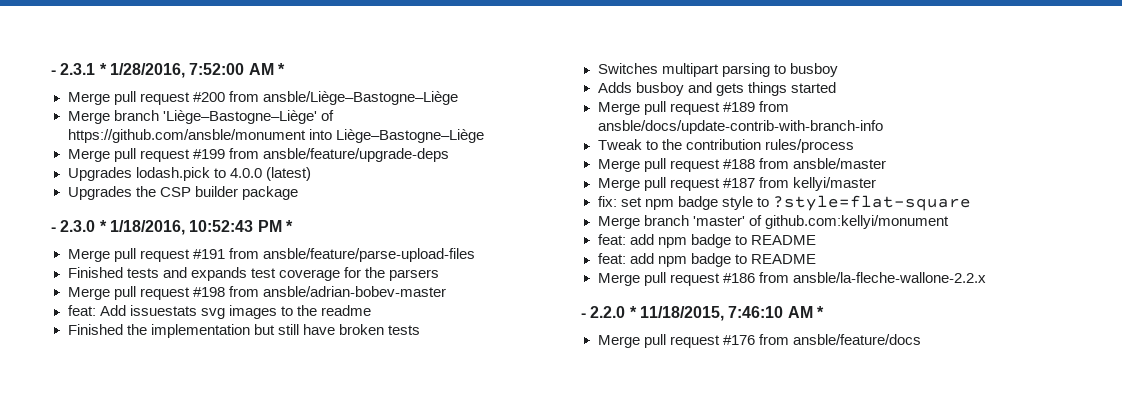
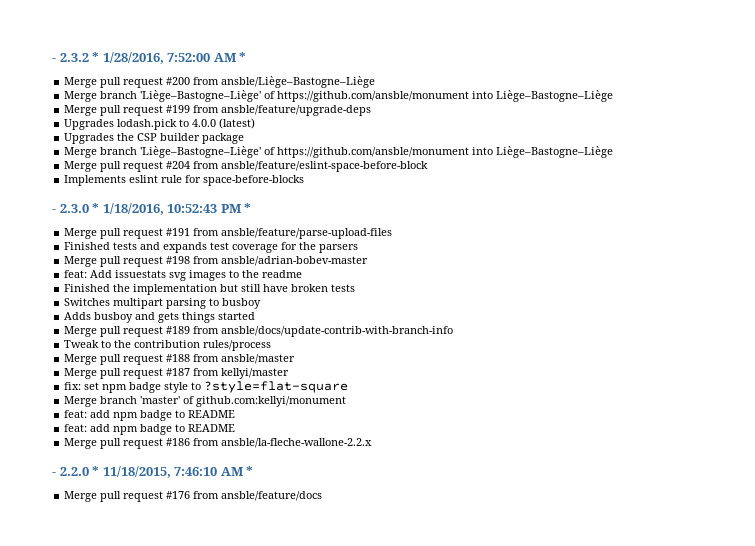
- - 2.3.1 * 1/28/2016, 7:52:00 AM *
+ - 2.3.2 * 1/28/2016, 7:52:00 AM *
  Upgrades the CSP builder package
+ Merge branch 'Liège–Bastogne–Liège' of https://github.com/ansble/monument into Liège–Bastogne–Liège
+ Merge pull request #204 from ansble/feature/eslint-space-before-block
+ Implements eslint rule for space-before-blocks

